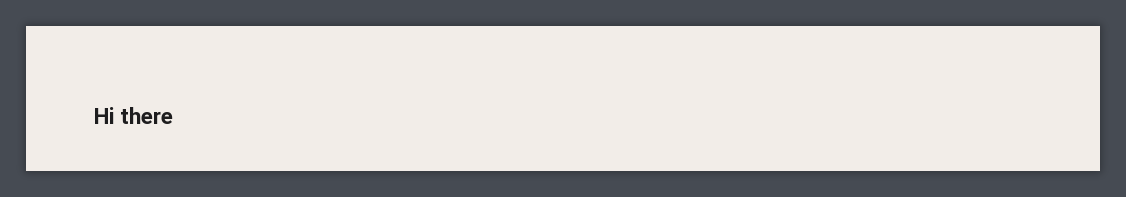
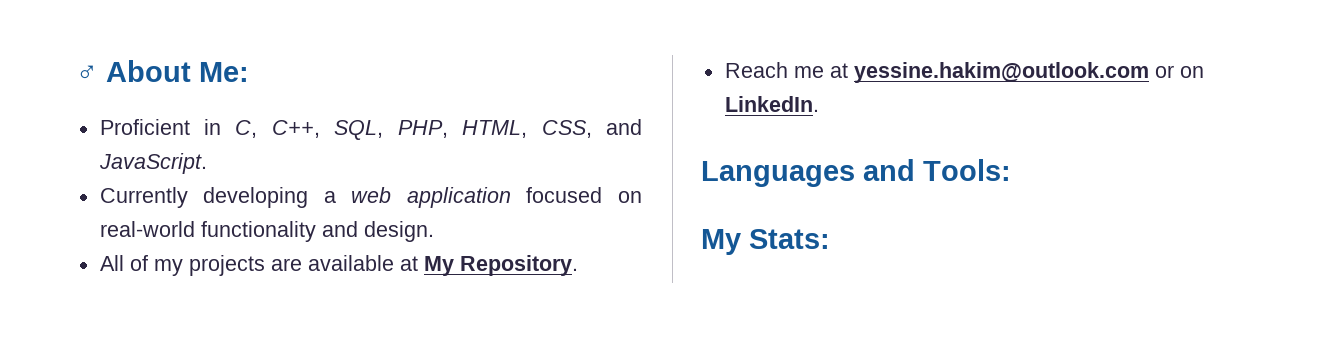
- Hi there
+ ♂ About Me:
+ Proficient in C, C++, SQL, PHP, HTML, CSS, and JavaScript.
+ Currently developing a web application focused on real-world functionality and design.
+ All of my projects are available at My Repository.
+ Reach me at yessine.hakim@outlook.com or on LinkedIn.
+ Languages and Tools:
+ My Stats:

